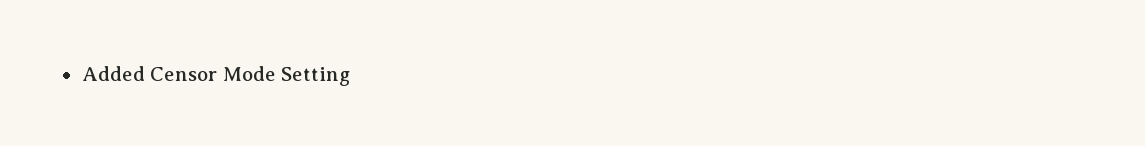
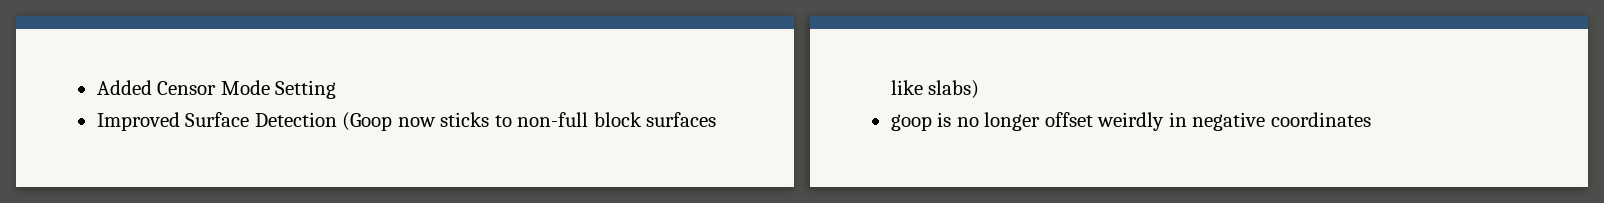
+ Improved Surface Detection (Goop now sticks to non-full block surfaces like slabs)
+ goop is no longer offset weirdly in negative coordinates

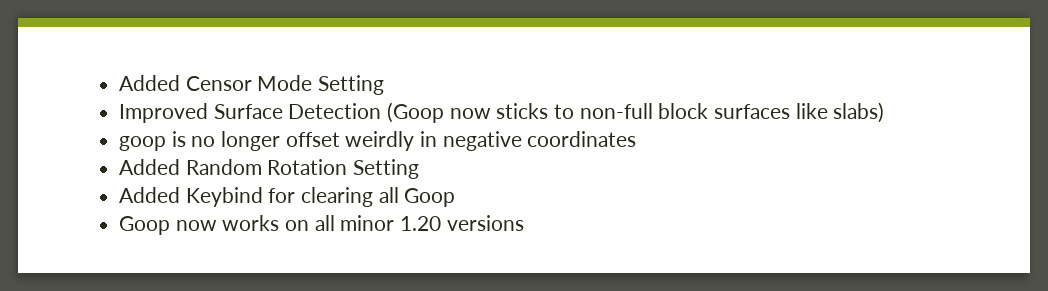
+ Added Random Rotation Setting
+ Added Keybind for clearing all Goop
+ Goop now works on all minor 1.20 versions

